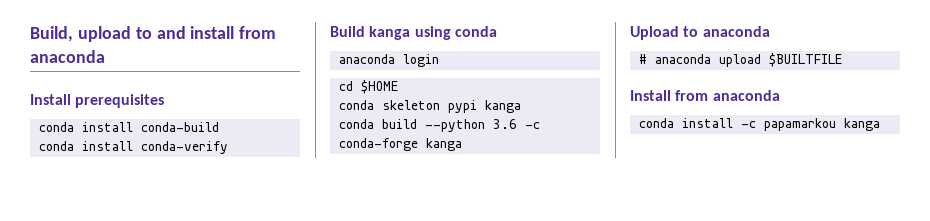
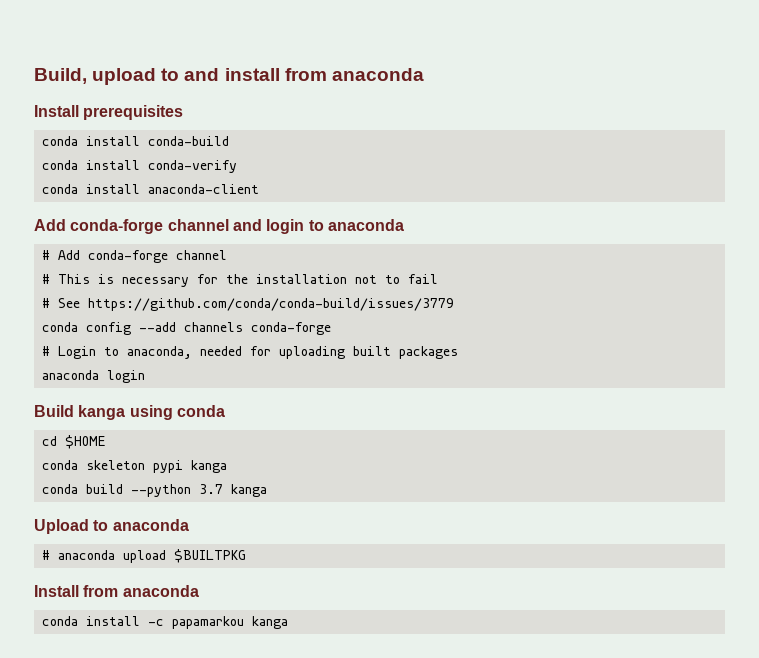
+ conda install anaconda-client
+ Add conda-forge channel and login to anaconda
+ # Add conda-forge channel
+ # This is necessary for the installation not to fail
+ # See https://github.com/conda/conda-build/issues/3779
+ conda config --add channels conda-forge
+ # Login to anaconda, needed for uploading built packages
+ anaconda login
- anaconda login
- conda build --python 3.6 -c conda-forge kanga
+ conda build --python 3.7 kanga
- # anaconda upload $BUILTFILE
+ # anaconda upload $BUILTPKG

